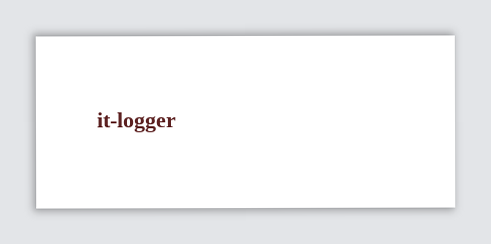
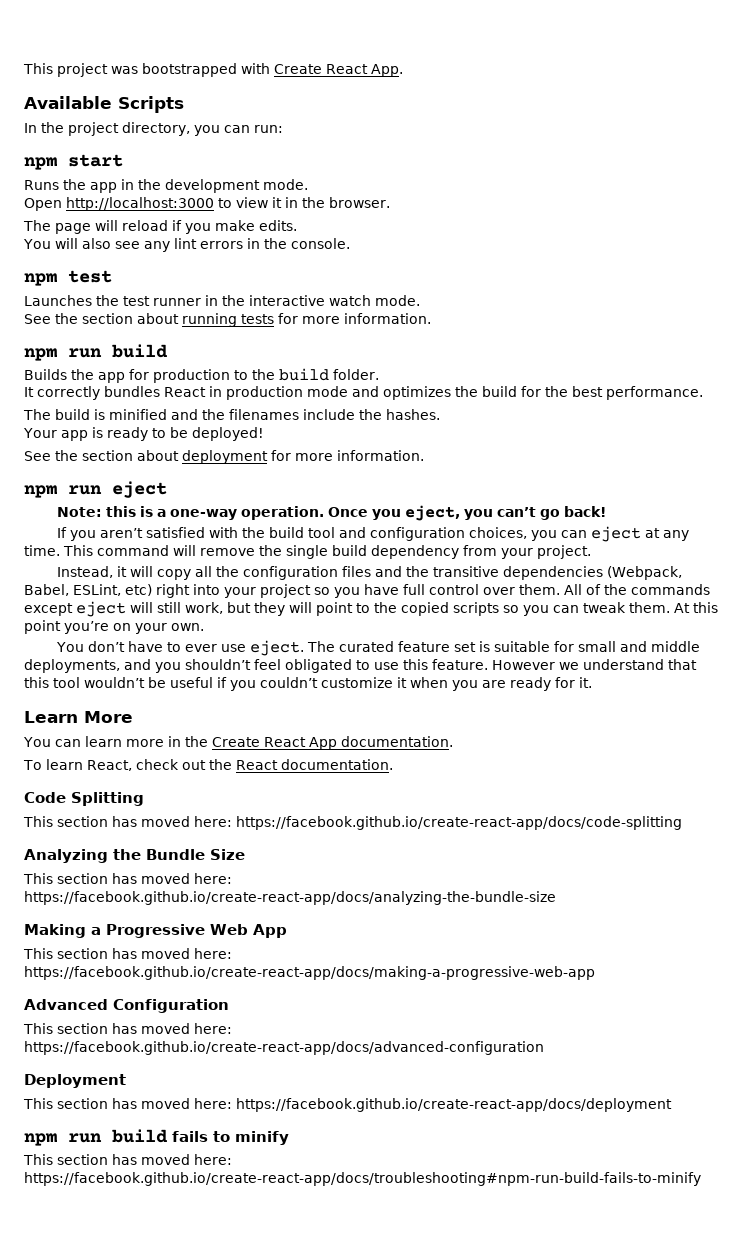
- it-logger
+ This project was bootstrapped with Create React App.
+ Available Scripts
+ In the project directory, you can run:
+ npm start
+ Runs the app in the development mode.
+ Open http://localhost:3000 to view it in the browser.
+ The page will reload if you make edits.
+ You will also see any lint errors in the console.
+ npm test
+ Launches the test runner in the interactive watch mode.
+ See the section about running tests for more information.
+ npm run build
+ Builds the app for production to the build folder.
+ It correctly bundles React in production mode and optimizes the build for the best performance.
+ The build is minified and the filenames include the hashes.
+ Your app is ready to be deployed!
+ See the section about deployment for more information.
+ npm run eject
+ Note: this is a one-way operation. Once you eject, you can’t go back!
+ If you aren’t satisfied with the build tool and configuration choices, you can eject at any time. This command will remove the single build dependency from your project.
+ Instead, it will copy all the configuration files and the transitive dependencies (Webpack, Babel, ESLint, etc) right into your project so you have full control over them. All of the commands except eject will still work, but they will point to the copied scripts so you can tweak them. At this point you’re on your own.
+ You don’t have to ever use eject. The curated feature set is suitable for small and middle deployments, and you shouldn’t feel obligated to use this feature. However we understand that this tool wouldn’t be useful if you couldn’t customize it when you are ready for it.
+ Learn More
+ You can learn more in the Create React App documentation.
+ To learn React, check out the React documentation.
+ Code Splitting
+ This section has moved here: https://facebook.github.io/create-react-app/docs/code-splitting
+ Analyzing the Bundle Size
+ This section has moved here: https://facebook.github.io/create-react-app/docs/analyzing-the-bundle-size
+ Making a Progressive Web App
+ This section has moved here: https://facebook.github.io/create-react-app/docs/making-a-progressive-web-app
+ Advanced Configuration
+ This section has moved here: https://facebook.github.io/create-react-app/docs/advanced-configuration
+ Deployment
+ This section has moved here: https://facebook.github.io/create-react-app/docs/deployment
+ npm run build fails to minify
+ This section has moved here: https://facebook.github.io/create-react-app/docs/troubleshooting#npm-run-build-fails-to-minify

